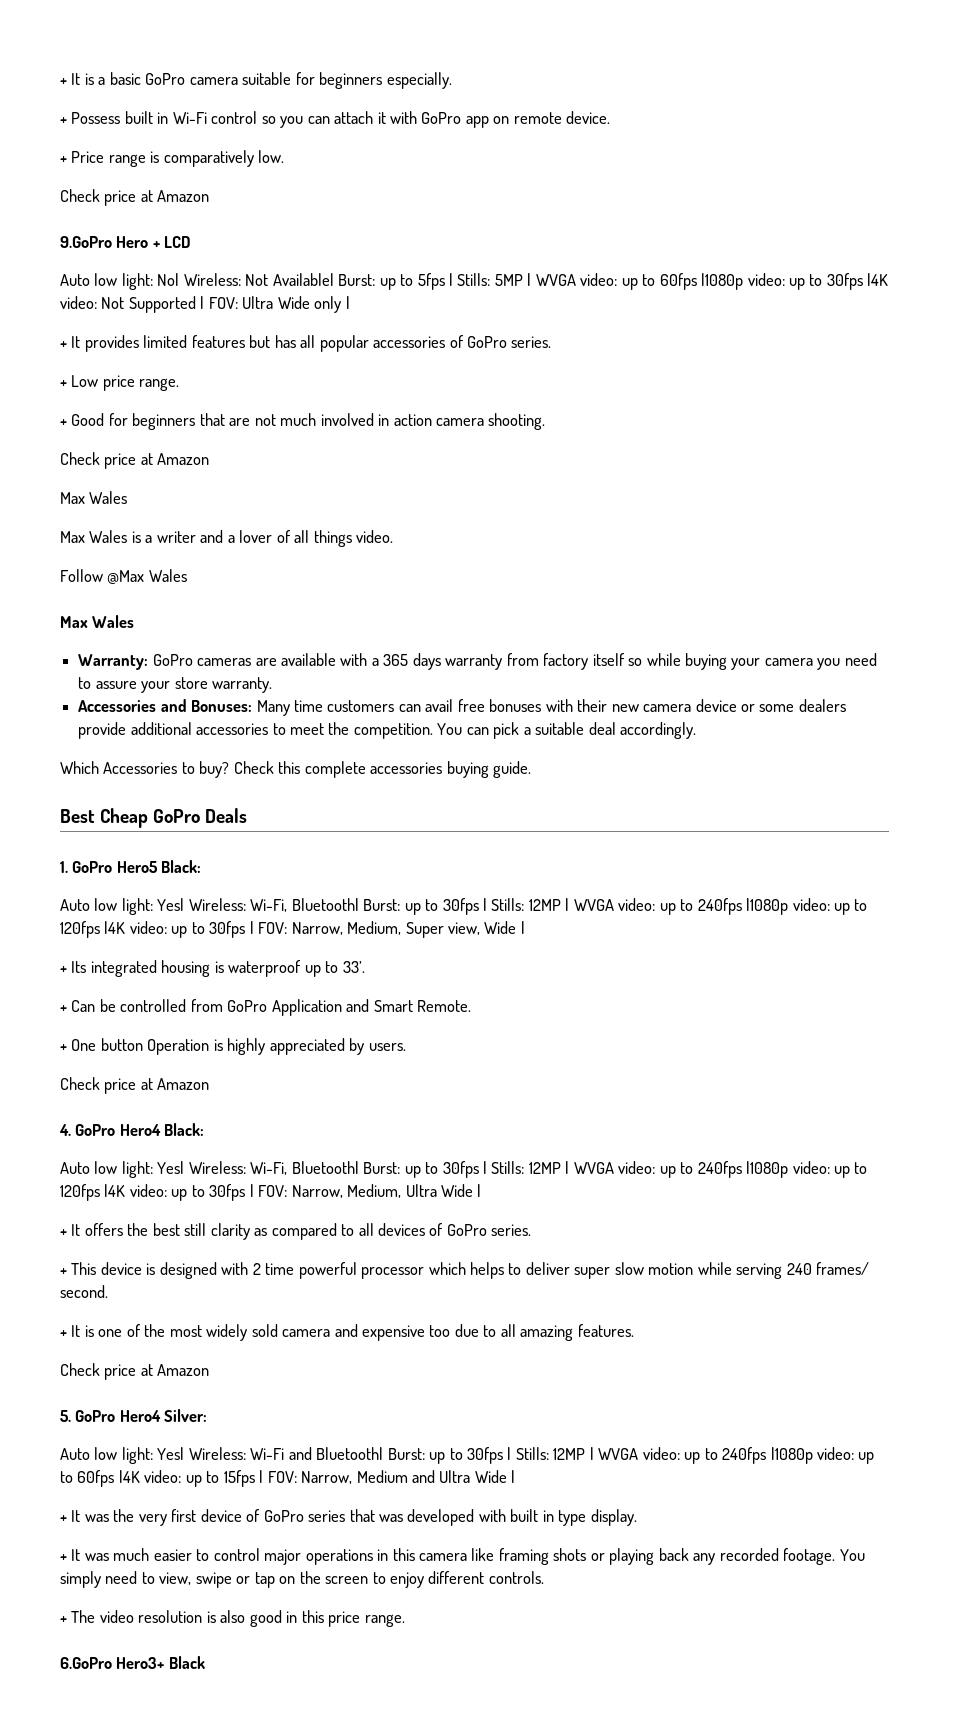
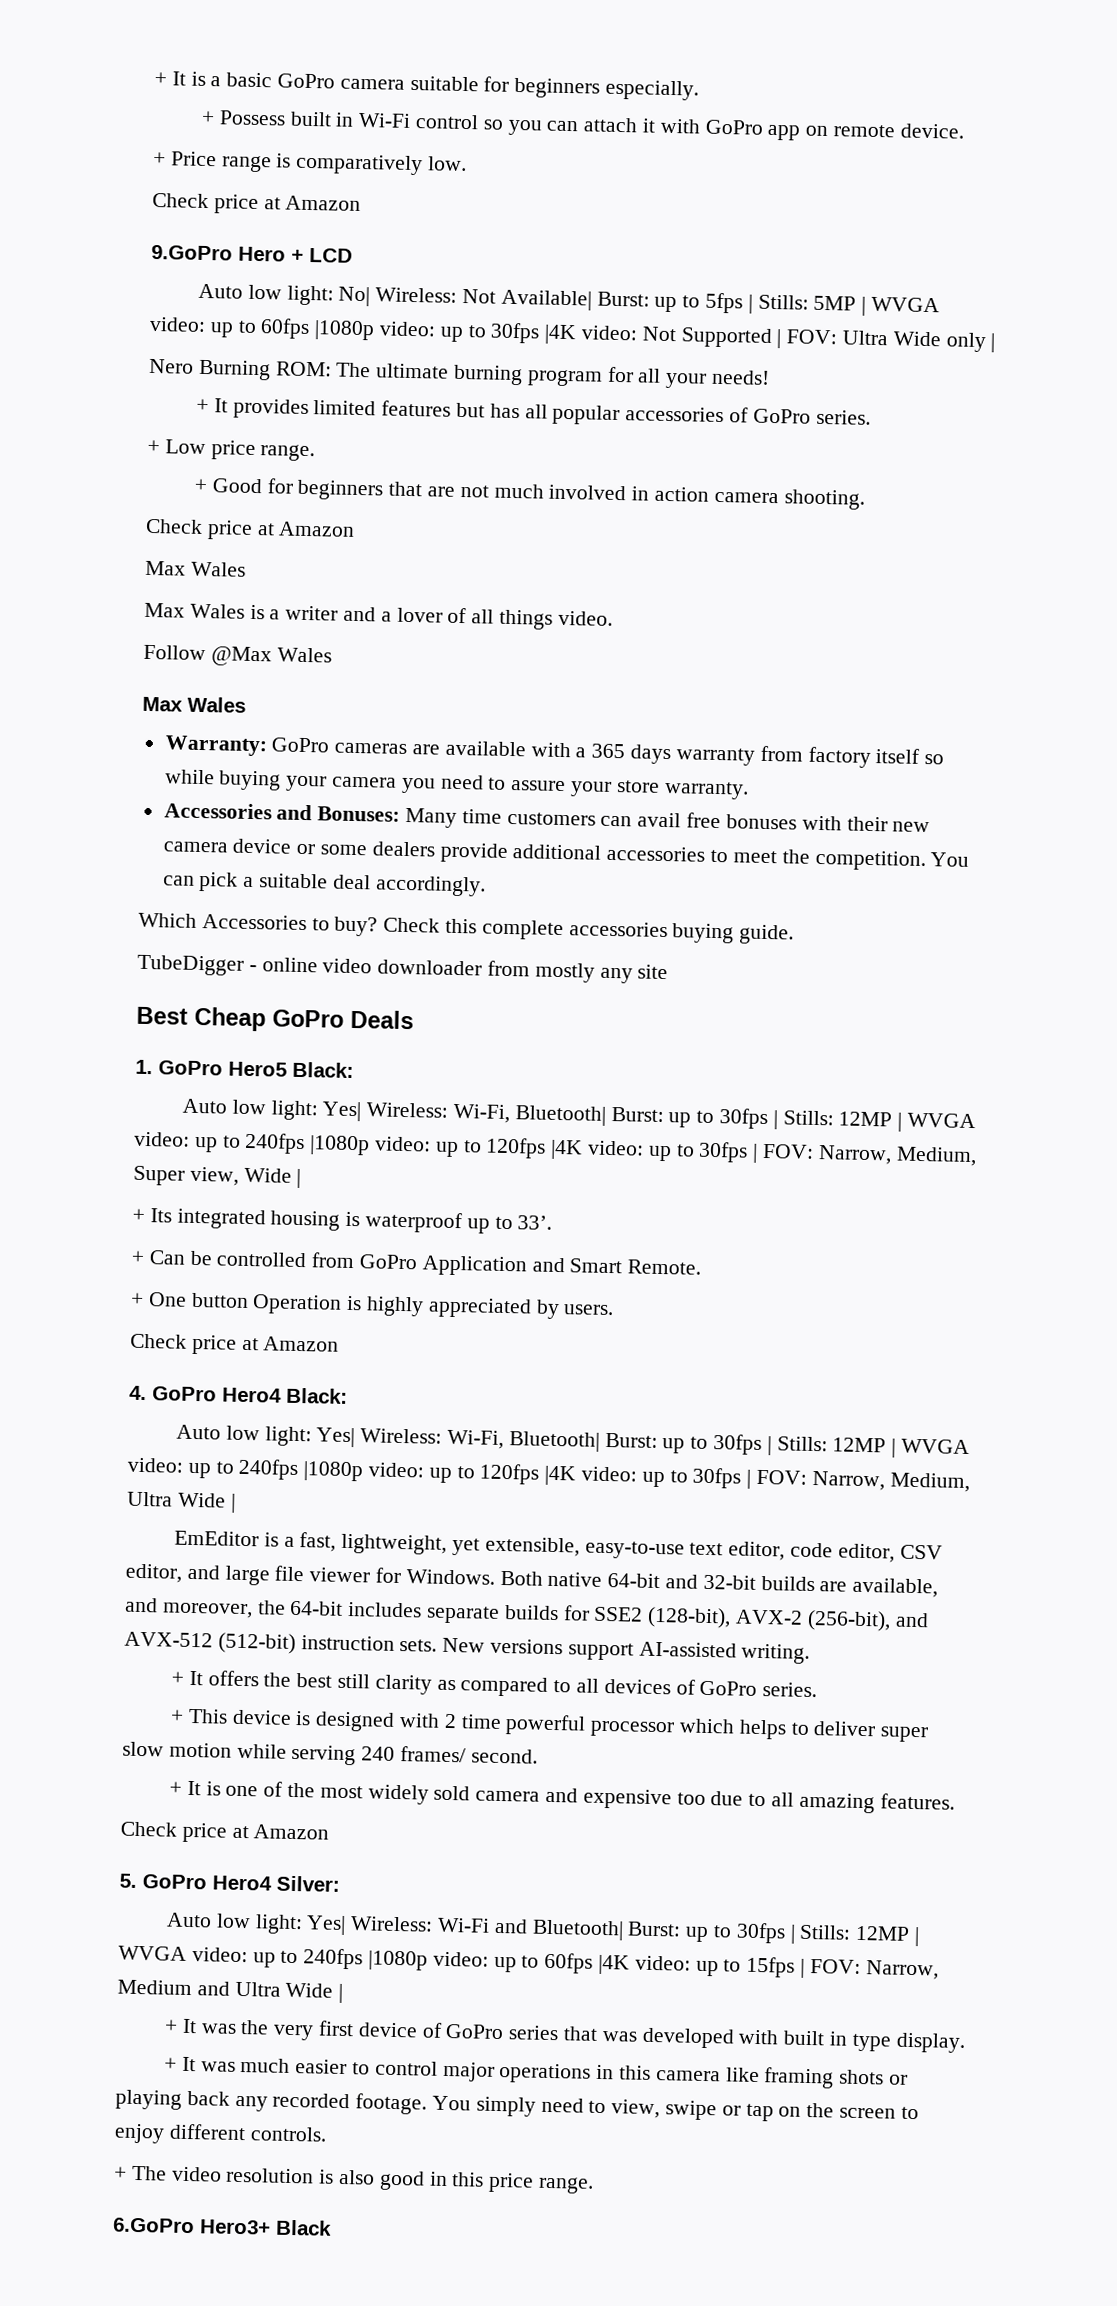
+ Nero Burning ROM: The ultimate burning program for all your needs!
+ TubeDigger - online video downloader from mostly any site
+ EmEditor is a fast, lightweight, yet extensible, easy-to-use text editor, code editor, CSV editor, and large file viewer for Windows. Both native 64-bit and 32-bit builds are available, and moreover, the 64-bit includes separate builds for SSE2 (128-bit), AVX-2 (256-bit), and AVX-512 (512-bit) instruction sets. New versions support AI-assisted writing.

